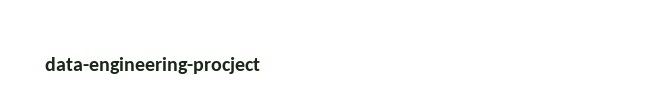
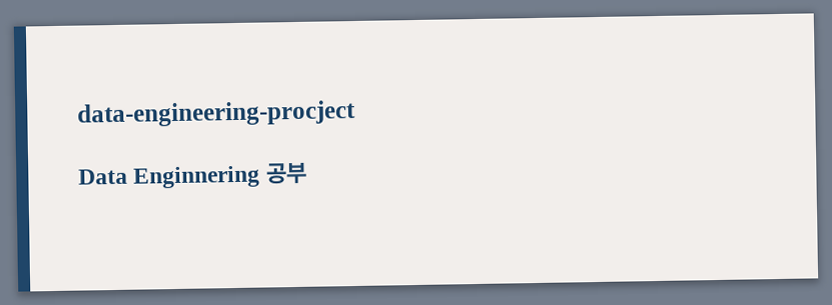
+ Data Enginnering 공부

